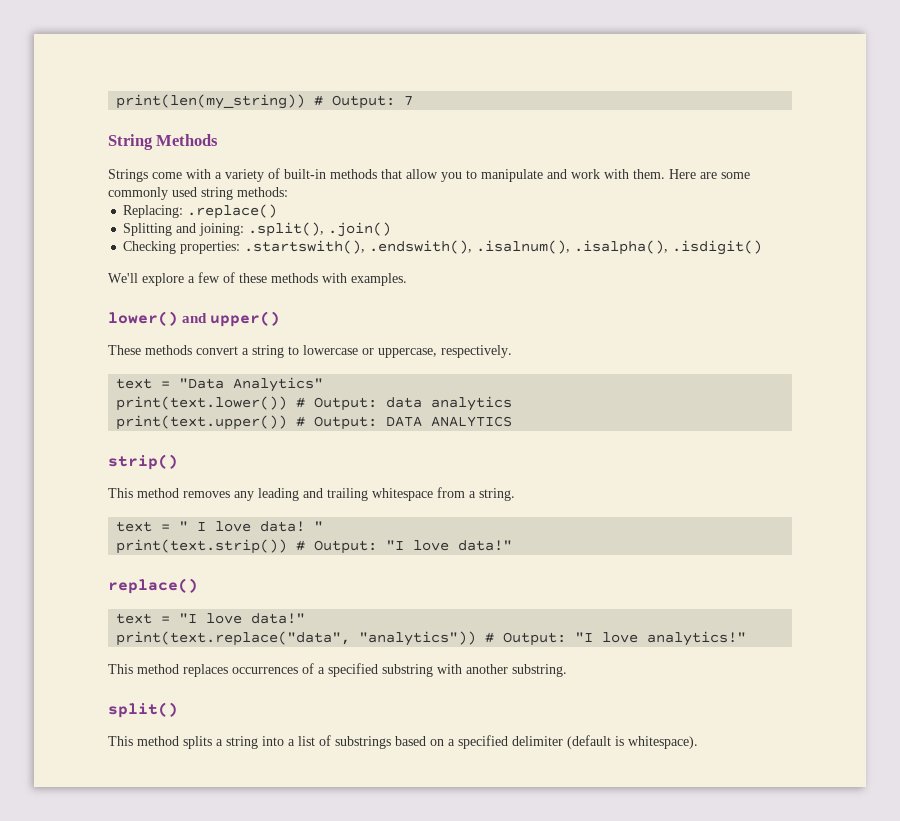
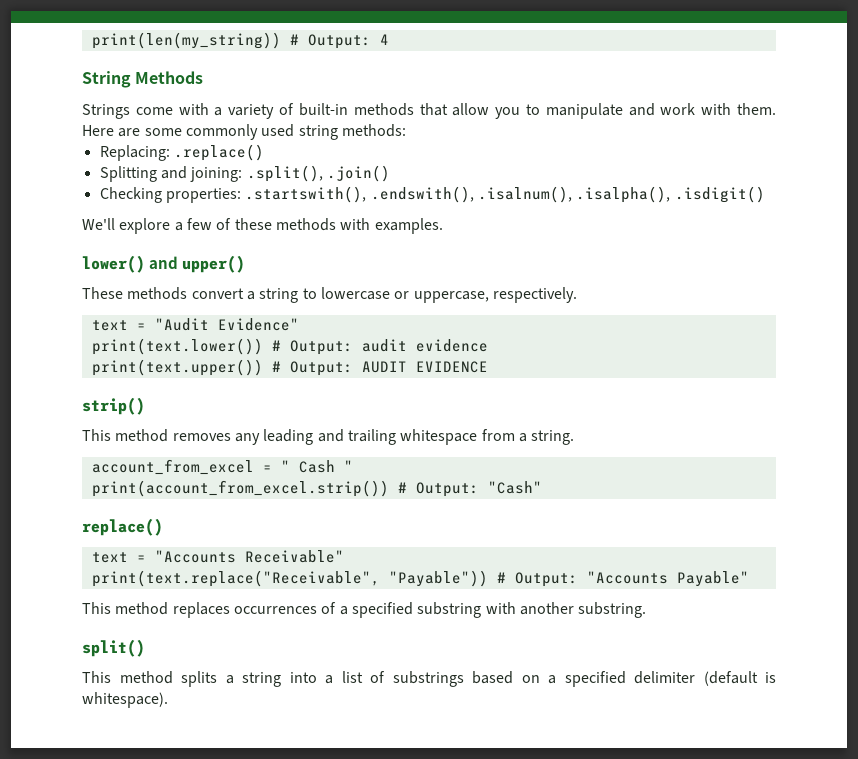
- print(len(my_string)) # Output: 7
+ print(len(my_string)) # Output: 4
- text = "Data Analytics"
+ text = "Audit Evidence"
- print(text.lower()) # Output: data analytics
+ print(text.lower()) # Output: audit evidence
- print(text.upper()) # Output: DATA ANALYTICS
+ print(text.upper()) # Output: AUDIT EVIDENCE
- text = " I love data! "
+ account_from_excel = " Cash "
- print(text.strip()) # Output: "I love data!"
+ print(account_from_excel.strip()) # Output: "Cash"
- text = "I love data!"
- print(text.replace("data", "analytics")) # Output: "I love analytics!"
+ text = "Accounts Receivable"
+ print(text.replace("Receivable", "Payable")) # Output: "Accounts Payable"

